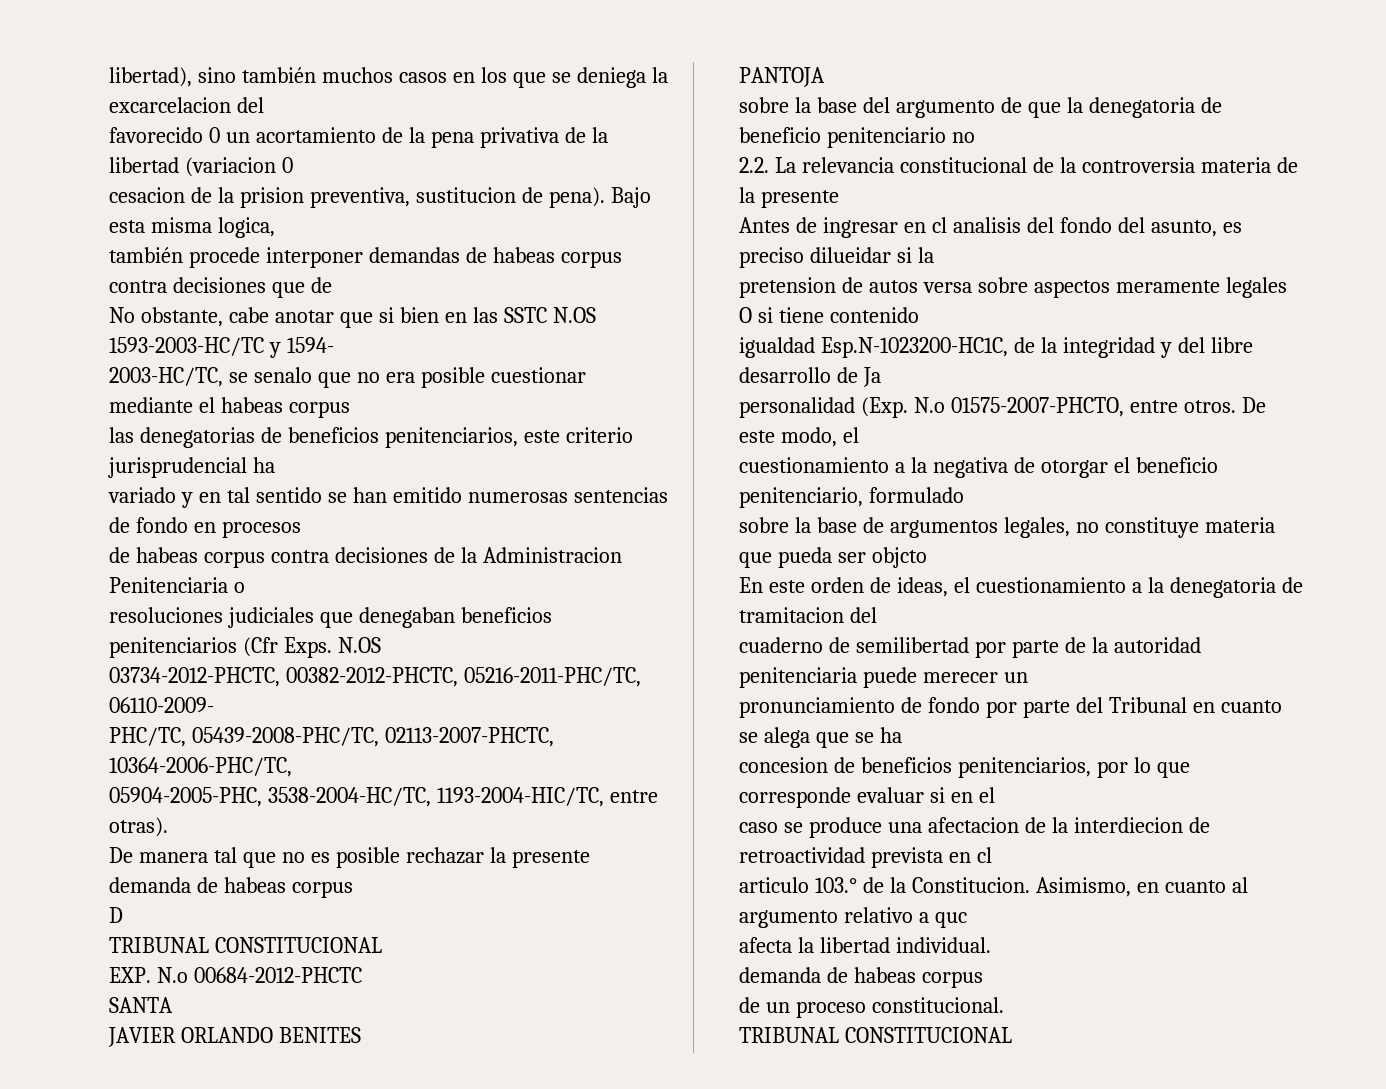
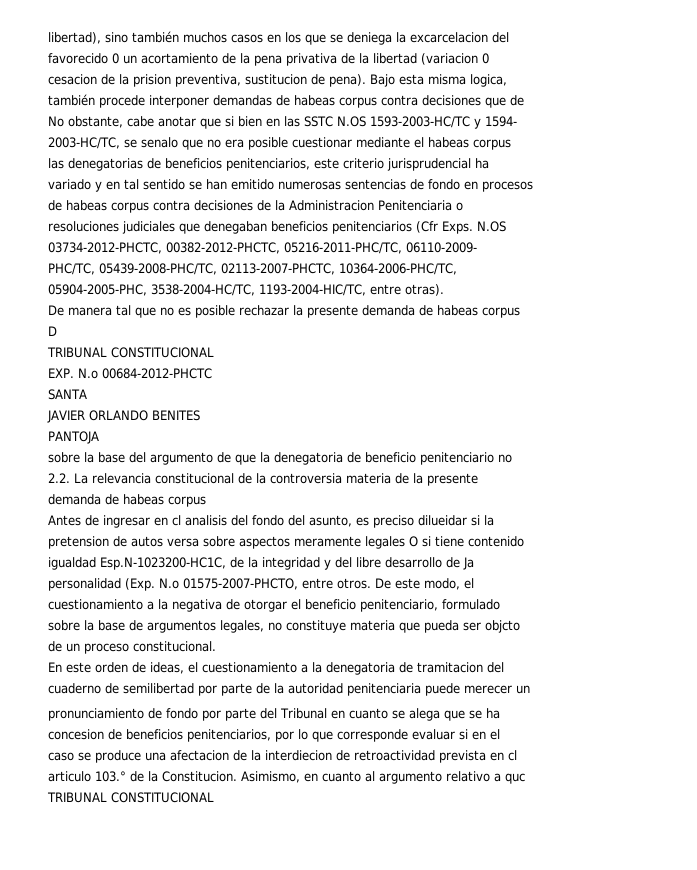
  2.2. La relevancia constitucional de la controversia materia de la presente
+ demanda de habeas corpus
+ de un proceso constitucional.
- afecta la libertad individual.
- demanda de habeas corpus
- de un proceso constitucional.

